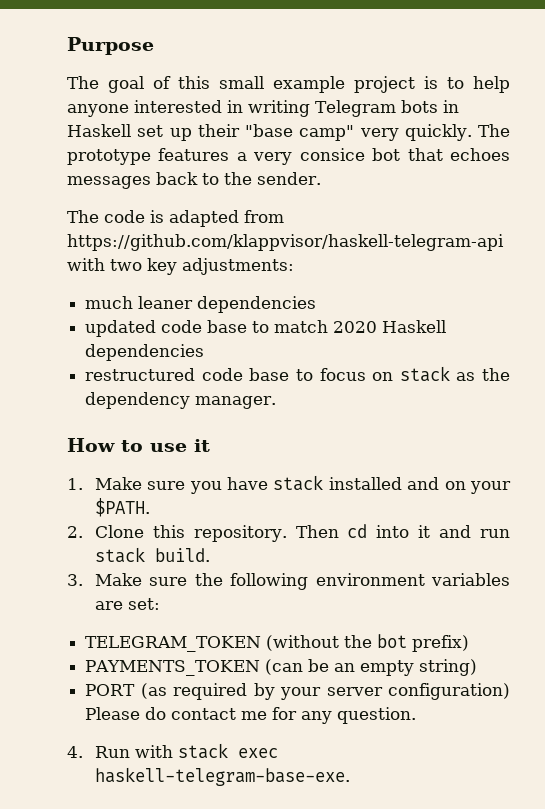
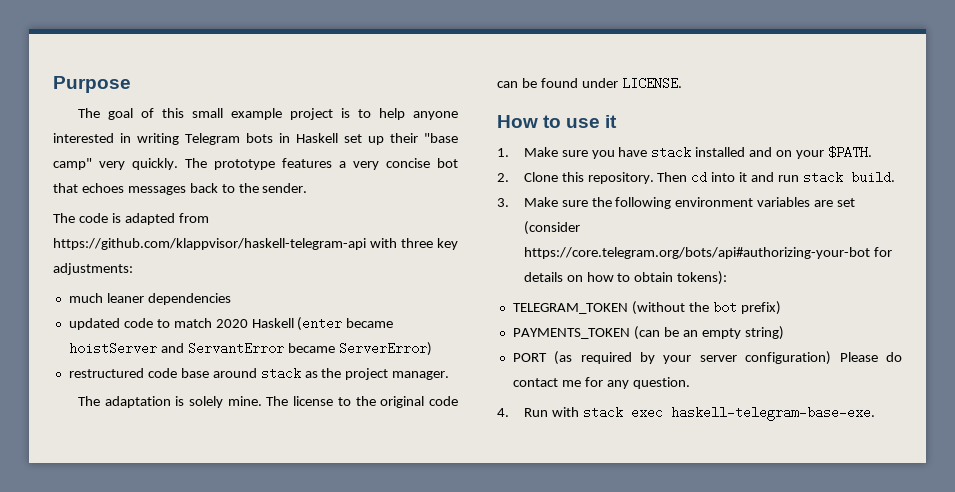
- The prototype features a very consice bot that echoes messages back to the sender.
+ The prototype features a very concise bot that echoes messages back to the sender.
- The code is adapted from https://github.com/klappvisor/haskell-telegram-api with two key adjustments:
+ The code is adapted from https://github.com/klappvisor/haskell-telegram-api with three key adjustments:
- updated code base to match 2020 Haskell dependencies
+ updated code to match 2020 Haskell (enter became hoistServer and ServantError became ServerError)
- restructured code base to focus on stack as the dependency manager.
+ restructured code base around stack as the project manager.
+ The adaptation is solely mine. The license to the original code can be found under LICENSE.
- 3. Make sure the following environment variables are set:
+ 3. Make sure the following environment variables are set (consider https://core.telegram.org/bots/api#authorizing-your-bot for details on how to obtain tokens):

